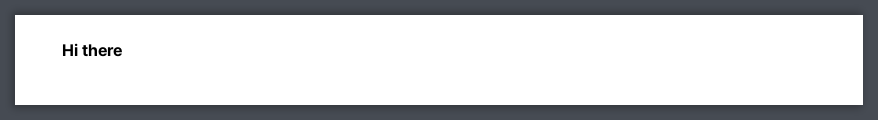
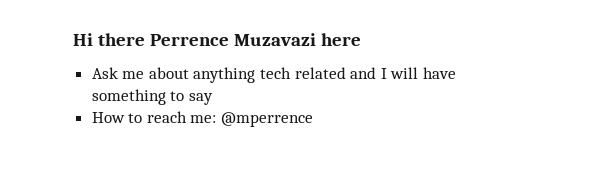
- Hi there
+ Hi there Perrence Muzavazi here
+ Ask me about anything tech related and I will have something to say
+ How to reach me: @mperrence

